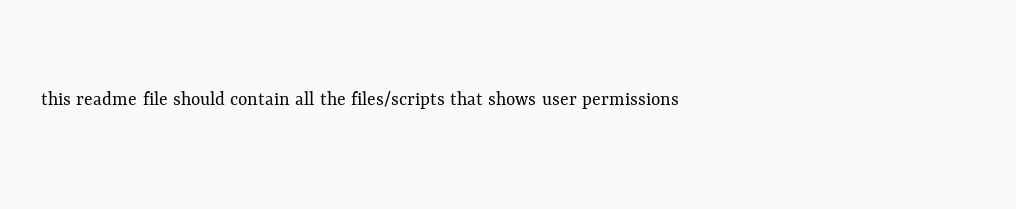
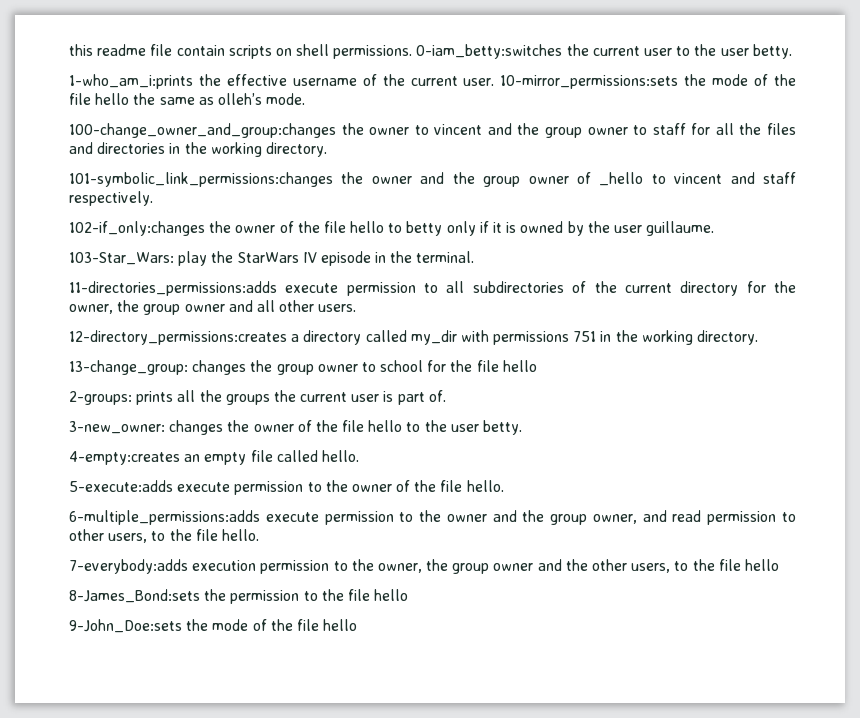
- this readme file should contain all the files/scripts that shows user permissions
+ this readme file contain scripts on shell permissions. 0-iam_betty:switches the current user to the user betty.
+ 1-who_am_i:prints the effective username of the current user. 10-mirror_permissions:sets the mode of the file hello the same as olleh’s mode.
+ 100-change_owner_and_group:changes the owner to vincent and the group owner to staff for all the files and directories in the working directory.
+ 101-symbolic_link_permissions:changes the owner and the group owner of _hello to vincent and staff respectively.
+ 102-if_only:changes the owner of the file hello to betty only if it is owned by the user guillaume.
+ 103-Star_Wars: play the StarWars IV episode in the terminal.
+ 11-directories_permissions:adds execute permission to all subdirectories of the current directory for the owner, the group owner and all other users.
+ 12-directory_permissions:creates a directory called my_dir with permissions 751 in the working directory.
+ 13-change_group: changes the group owner to school for the file hello
+ 2-groups: prints all the groups the current user is part of.
+ 3-new_owner: changes the owner of the file hello to the user betty.
+ 4-empty:creates an empty file called hello.
+ 5-execute:adds execute permission to the owner of the file hello.
+ 6-multiple_permissions:adds execute permission to the owner and the group owner, and read permission to other users, to the file hello.
+ 7-everybody:adds execution permission to the owner, the group owner and the other users, to the file hello
+ 8-James_Bond:sets the permission to the file hello
+ 9-John_Doe:sets the mode of the file hello

